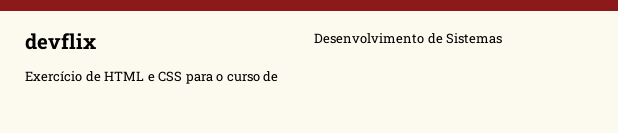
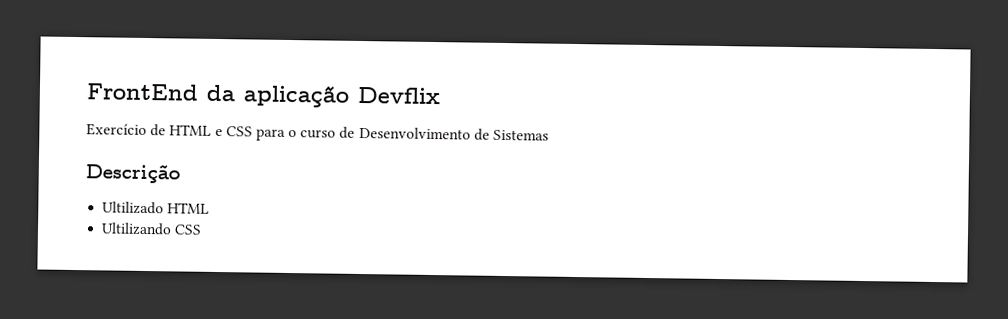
- devflix
+ FrontEnd da aplicação Devflix
+ Descrição
+ Ultilizado HTML
+ Ultilizando CSS

